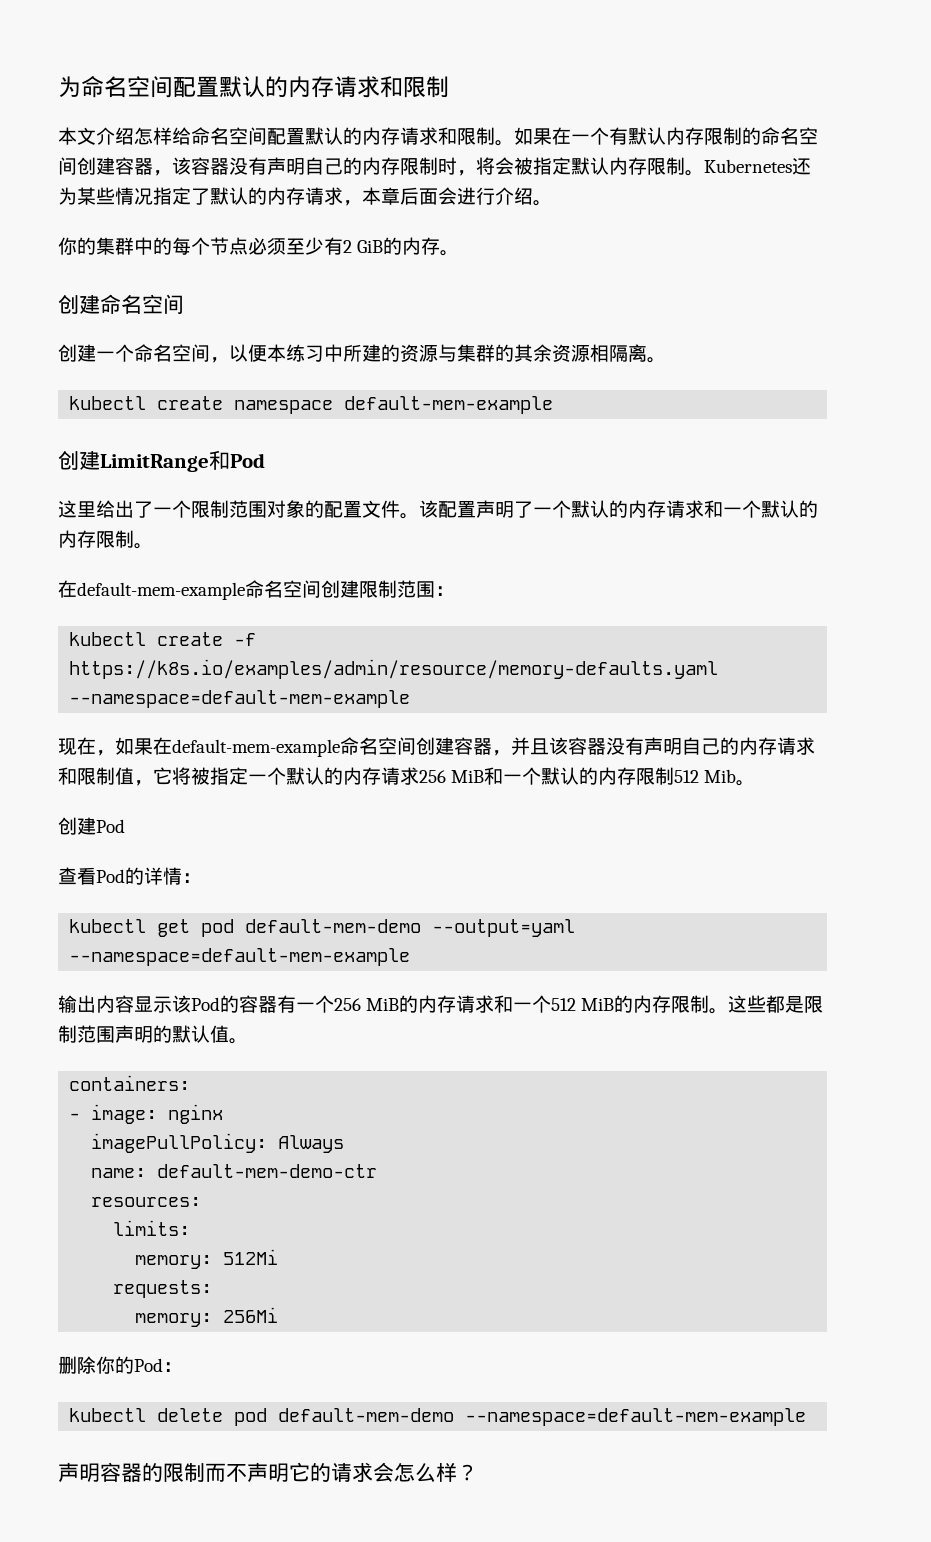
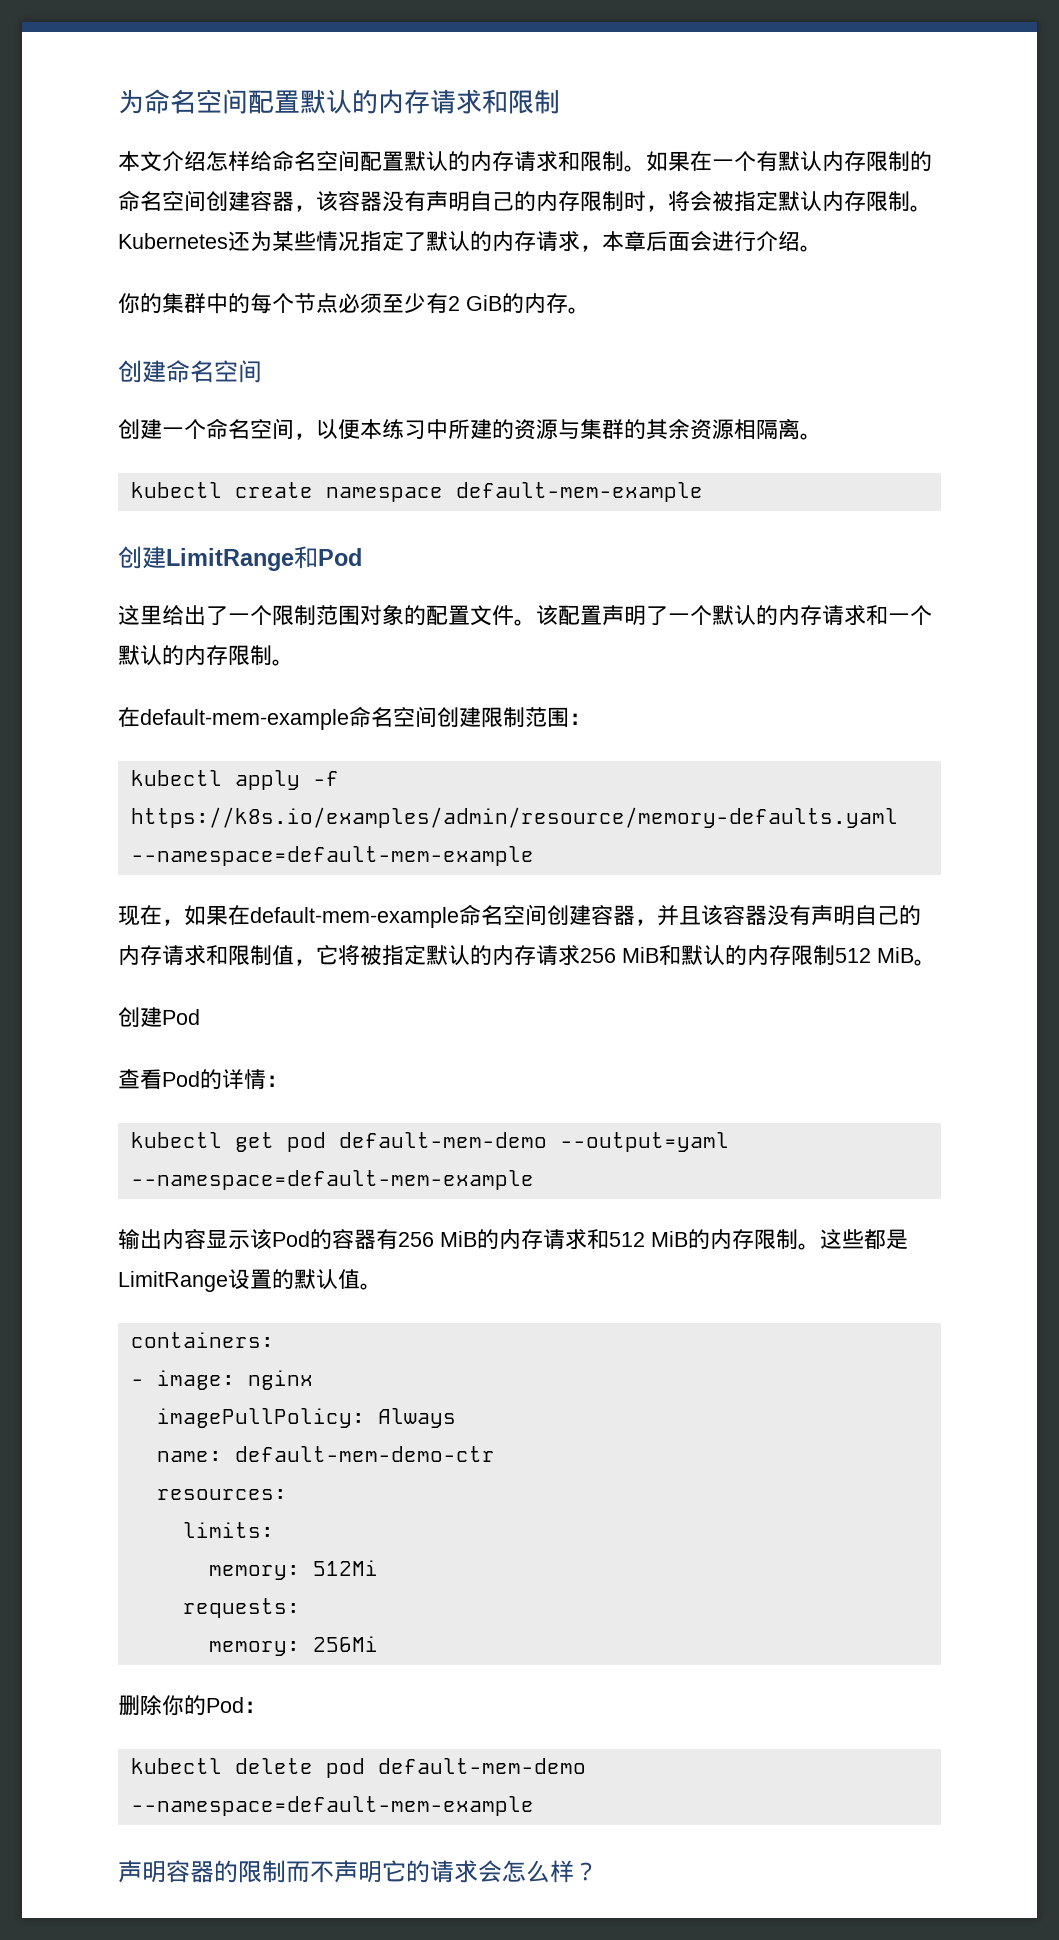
- kubectl create -f https://k8s.io/examples/admin/resource/memory-defaults.yaml --namespace=default-mem-example
+ kubectl apply -f https://k8s.io/examples/admin/resource/memory-defaults.yaml --namespace=default-mem-example
- 现在，如果在default-mem-example命名空间创建容器，并且该容器没有声明自己的内存请求和限制值，它将被指定一个默认的内存请求256 MiB和一个默认的内存限制512 Mib。
+ 现在，如果在default-mem-example命名空间创建容器，并且该容器没有声明自己的内存请求和限制值，它将被指定默认的内存请求256 MiB和默认的内存限制512 MiB。
- 输出内容显示该Pod的容器有一个256 MiB的内存请求和一个512 MiB的内存限制。
+ 输出内容显示该Pod的容器有256 MiB的内存请求和512 MiB的内存限制。
- 这些都是限制范围声明的默认值。
+ 这些都是LimitRange设置的默认值。

